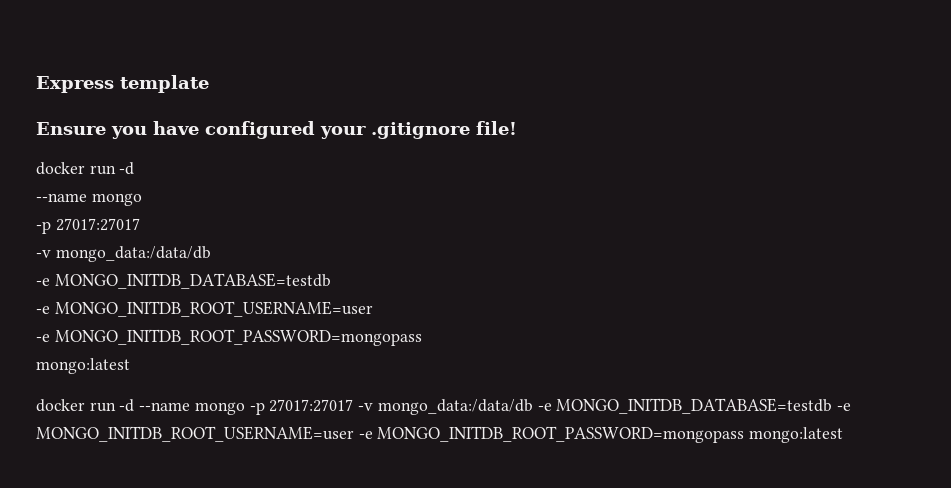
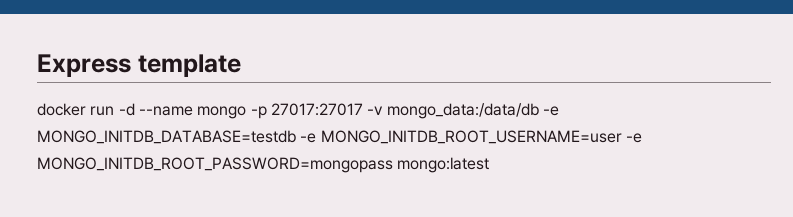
- Ensure you have configured your .gitignore file!
- docker run -d
- --name mongo
- -p 27017:27017
- -v mongo_data:/data/db
- -e MONGO_INITDB_DATABASE=testdb
- -e MONGO_INITDB_ROOT_USERNAME=user
- -e MONGO_INITDB_ROOT_PASSWORD=mongopass
- mongo:latest

